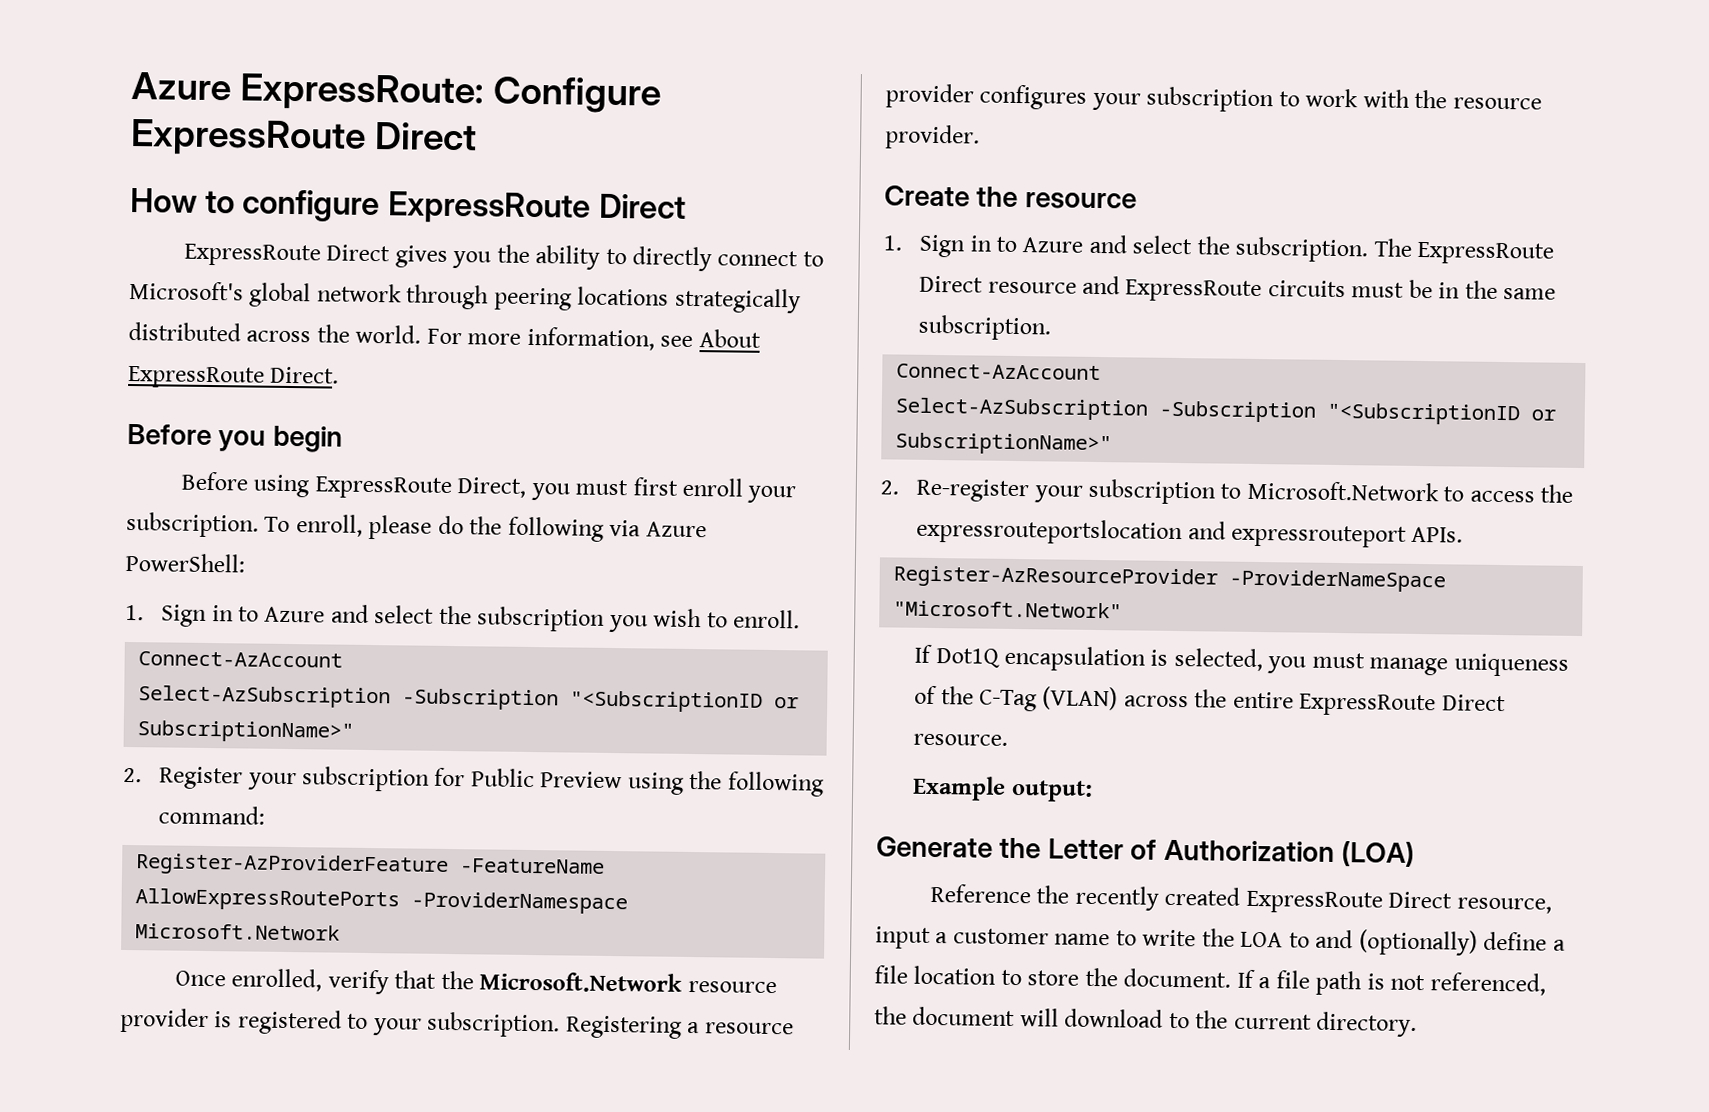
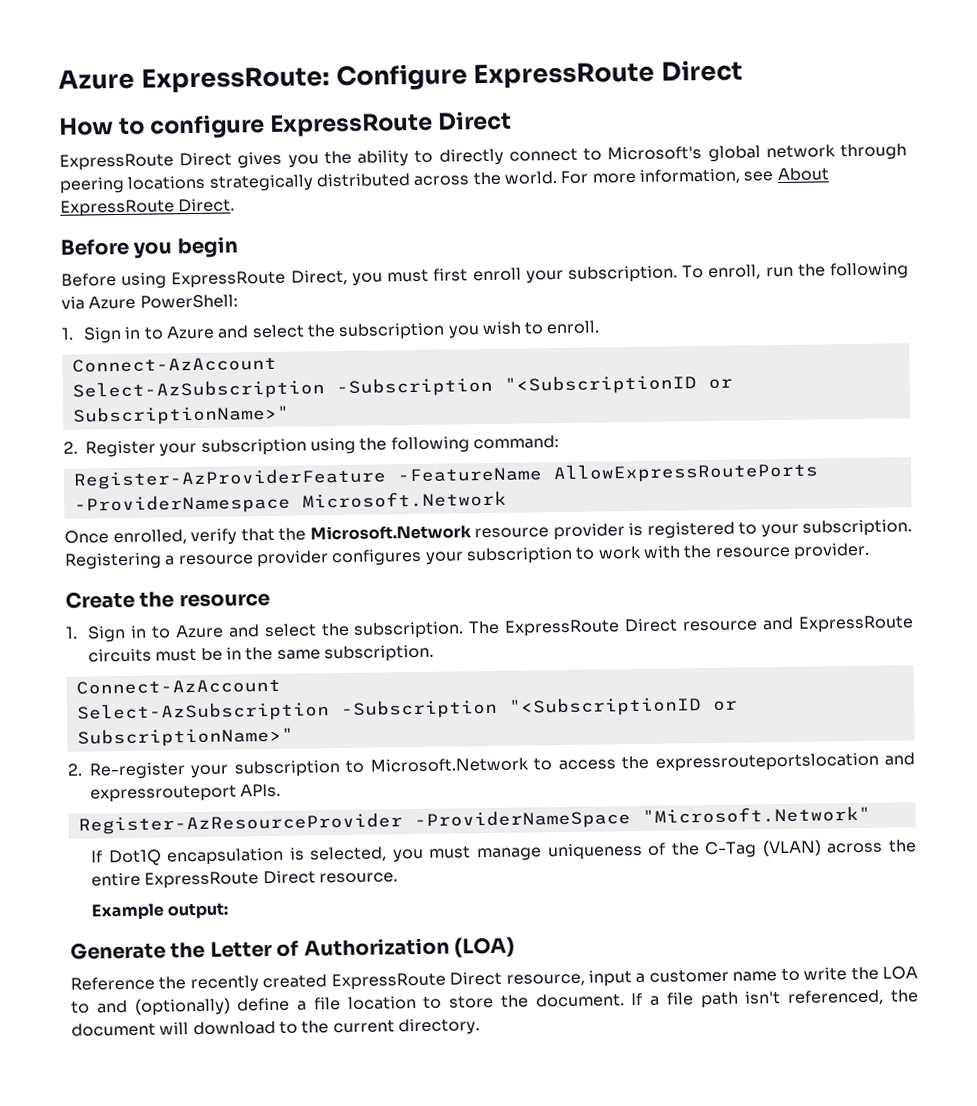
- To enroll, please do the following via Azure PowerShell:
+ To enroll, run the following via Azure PowerShell:
- 2. Register your subscription for Public Preview using the following command:
+ 2. Register your subscription using the following command:
- If a file path is not referenced, the document will download to the current directory.
+ If a file path isn't referenced, the document will download to the current directory.

